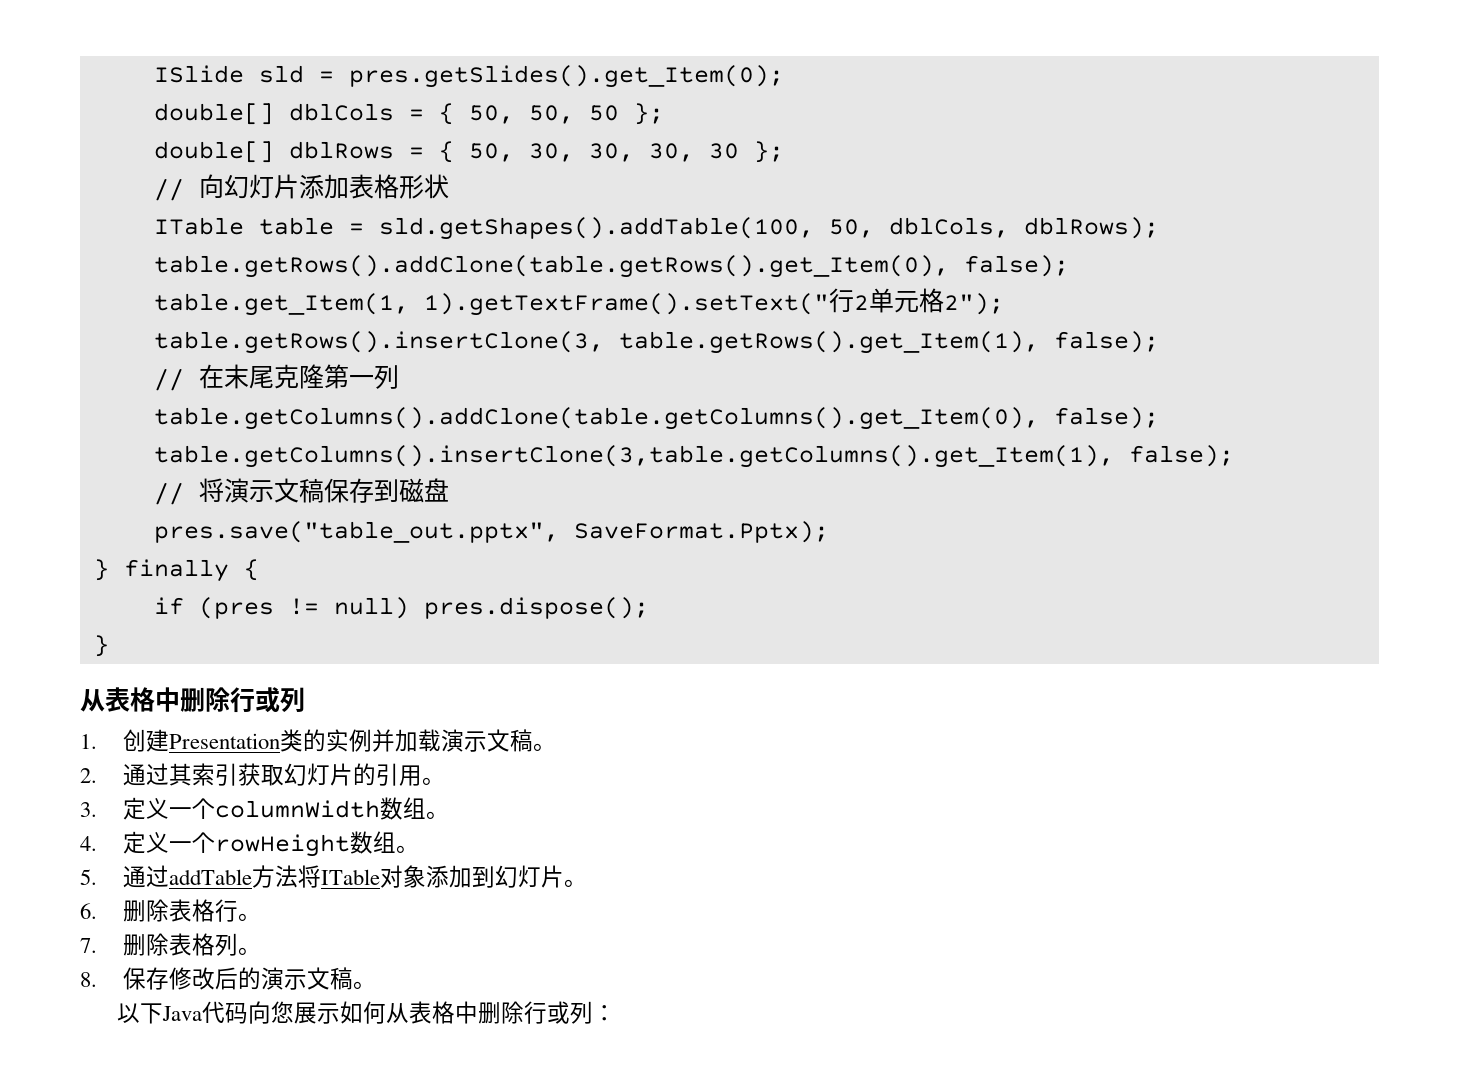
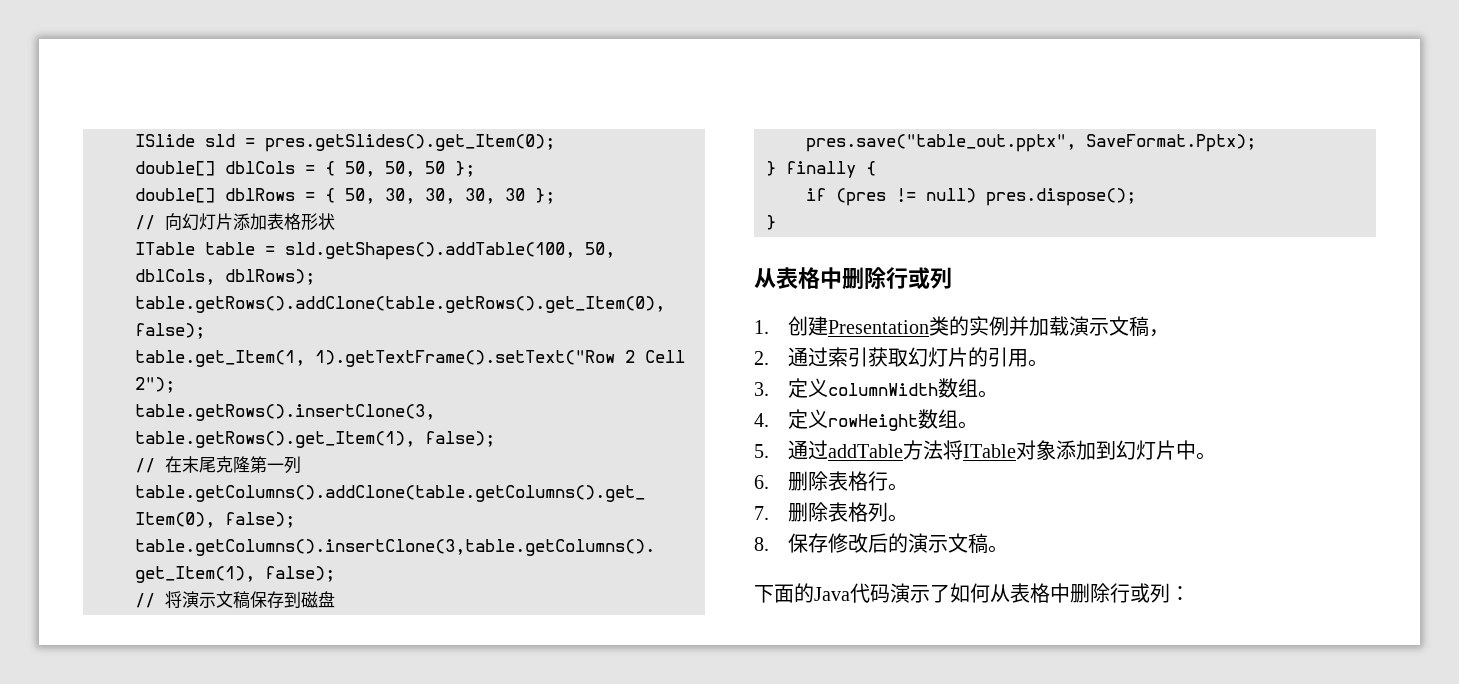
- table.get_Item(1, 1).getTextFrame().setText("行2单元格2");
+ table.get_Item(1, 1).getTextFrame().setText("Row 2 Cell 2");
- 1.创建Presentation类的实例并加载演示文稿。
+ 1.创建Presentation类的实例并加载演示文稿，
- 2.通过其索引获取幻灯片的引用。
+ 2.通过索引获取幻灯片的引用。
- 3.定义一个columnWidth数组。
+ 3.定义columnWidth数组。
- 4.定义一个rowHeight数组。
+ 4.定义rowHeight数组。
- 5.通过addTable方法将ITable对象添加到幻灯片。
+ 5.通过addTable方法将ITable对象添加到幻灯片中。
- 以下Java代码向您展示如何从表格中删除行或列：
+ 下面的Java代码演示了如何从表格中删除行或列：

